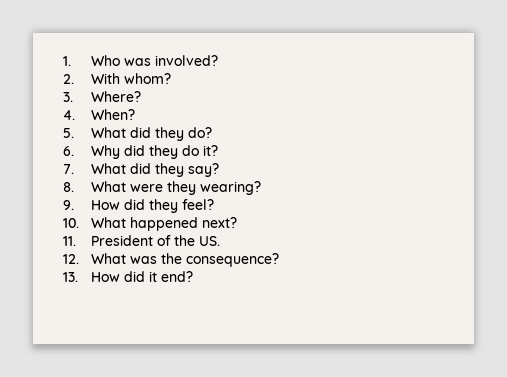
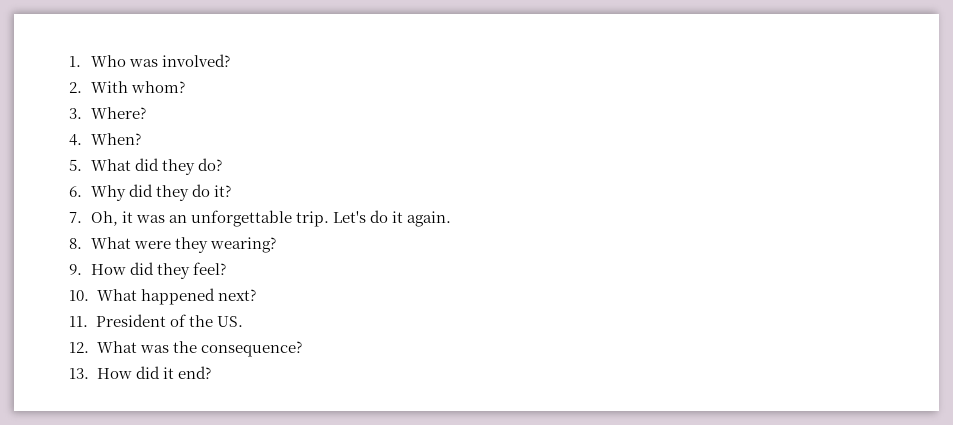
- 7. What did they say?
+ 7. Oh, it was an unforgettable trip. Let's do it again.

